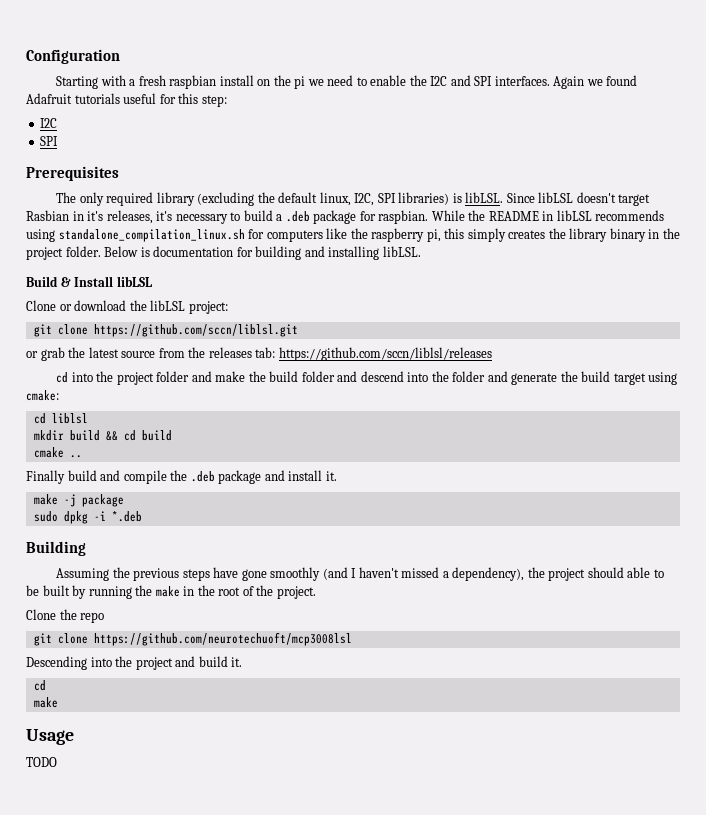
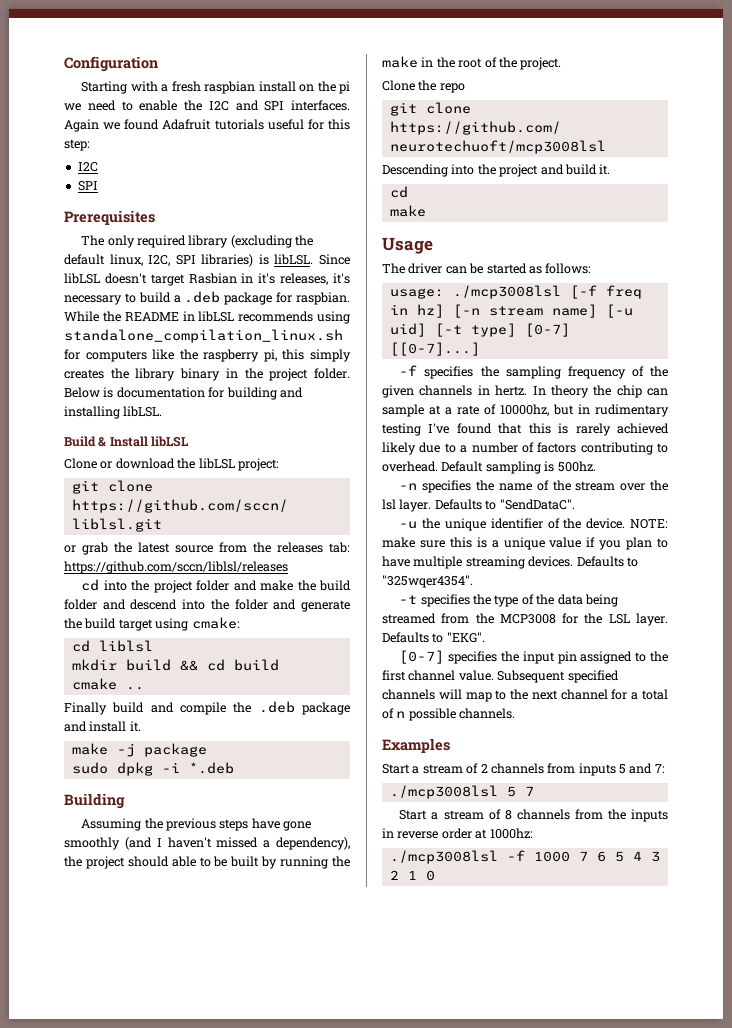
- TODO
+ The driver can be started as follows:
+ usage: ./mcp3008lsl [-f freq in hz] [-n stream name] [-u uid] [-t type] [0-7] [[0-7]...]
+ -f specifies the sampling frequency of the given channels in hertz. In theory the chip can sample at a rate of 10000hz, but in rudimentary testing I've found that this is rarely achieved likely due to a number of factors contributing to overhead. Default sampling is 500hz.
+ -n specifies the name of the stream over the lsl layer. Defaults to "SendDataC".
+ -u the unique identifier of the device. NOTE: make sure this is a unique value if you plan to have multiple streaming devices. Defaults to "325wqer4354".
+ -t specifies the type of the data being streamed from the MCP3008 for the LSL layer. Defaults to "EKG".
+ [0-7] specifies the input pin assigned to the first channel value. Subsequent specified channels will map to the next channel for a total of n possible channels.
+ Examples
+ Start a stream of 2 channels from inputs 5 and 7:
+ ./mcp3008lsl 5 7
+ Start a stream of 8 channels from the inputs in reverse order at 1000hz:
+ ./mcp3008lsl -f 1000 7 6 5 4 3 2 1 0

